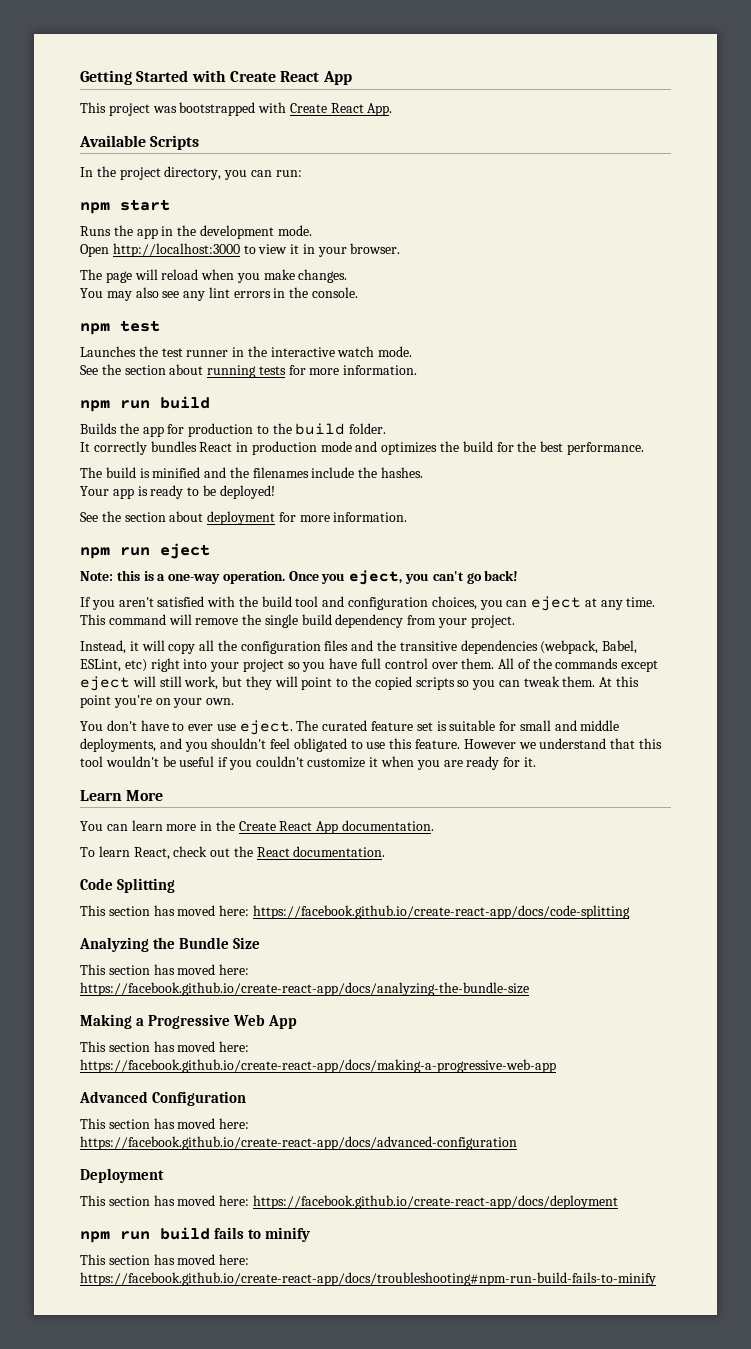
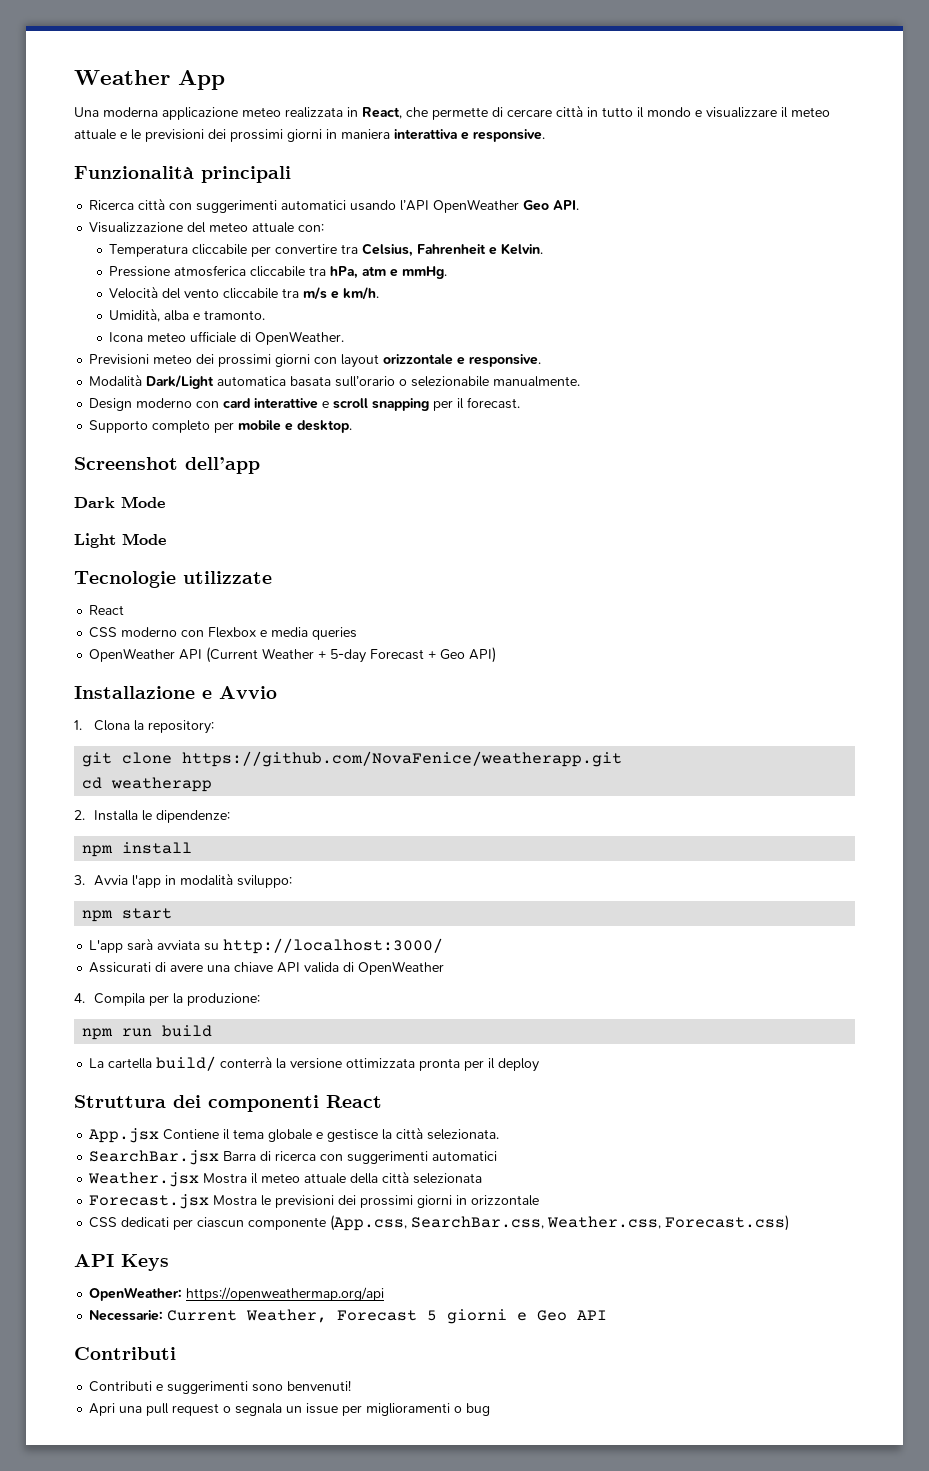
- Getting Started with Create React App
- This project was bootstrapped with Create React App.
- Available Scripts
- In the project directory, you can run:
+ Weather App
+ Una moderna applicazione meteo realizzata in React, che permette di cercare città in tutto il mondo e visualizzare il meteo attuale e le previsioni dei prossimi giorni in maniera interattiva e responsive.
+ Funzionalità principali
+ Ricerca città con suggerimenti automatici usando l’API OpenWeather Geo API.
+ Visualizzazione del meteo attuale con:
+ Temperatura cliccabile per convertire tra Celsius, Fahrenheit e Kelvin.
+ Pressione atmosferica cliccabile tra hPa, atm e mmHg.
+ Velocità del vento cliccabile tra m/s e km/h.
+ Umidità, alba e tramonto.
+ Icona meteo ufficiale di OpenWeather.
+ Previsioni meteo dei prossimi giorni con layout orizzontale e responsive.
+ Modalità Dark/Light automatica basata sull’orario o selezionabile manualmente.
+ Design moderno con card interattive e scroll snapping per il forecast.
+ Supporto completo per mobile e desktop.
+ Screenshot dell’app
+ Dark Mode
+ Light Mode
+ Tecnologie utilizzate
+ React
+ CSS moderno con Flexbox e media queries
+ OpenWeather API (Current Weather + 5-day Forecast + Geo API)
+ Installazione e Avvio
+ 1. Clona la repository:
+ git clone https://github.com/NovaFenice/weatherapp.git
+ cd weatherapp
+ 2. Installa le dipendenze:
+ npm install
+ 3. Avvia l'app in modalità sviluppo:
  npm start
- Runs the app in the development mode.
- Open http://localhost:3000 to view it in your browser.
- The page will reload when you make changes.
- You may also see any lint errors in the console.
- npm test
- Launches the test runner in the interactive watch mode.
- See the section about running tests for more information.
+ L'app sarà avviata su http://localhost:3000/
+ Assicurati di avere una chiave API valida di OpenWeather
+ 4. Compila per la produzione:
  npm run build
- Builds the app for production to the build folder.
- It correctly bundles React in production mode and optimizes the build for the best performance.
- The build is minified and the filenames include the hashes.
- Your app is ready to be deployed!
- See the section about deployment for more information.
- npm run eject
- Note: this is a one-way operation. Once you eject, you can't go back!
- If you aren't satisfied with the build tool and configuration choices, you can eject at any time. This command will remove the single build dependency from your project.
- Instead, it will copy all the configuration files and the transitive dependencies (webpack, Babel, ESLint, etc) right into your project so you have full control over them. All of the commands except eject will still work, but they will point to the copied scripts so you can tweak them. At this point you're on your own.
- You don't have to ever use eject. The curated feature set is suitable for small and middle deployments, and you shouldn't feel obligated to use this feature. However we understand that this tool wouldn't be useful if you couldn't customize it when you are ready for it.
- Learn More
- You can learn more in the Create React App documentation.
- To learn React, check out the React documentation.
- Code Splitting
- This section has moved here: https://facebook.github.io/create-react-app/docs/code-splitting
- Analyzing the Bundle Size
- This section has moved here: https://facebook.github.io/create-react-app/docs/analyzing-the-bundle-size
- Making a Progressive Web App
- This section has moved here: https://facebook.github.io/create-react-app/docs/making-a-progressive-web-app
- Advanced Configuration
- This section has moved here: https://facebook.github.io/create-react-app/docs/advanced-configuration
- Deployment
- This section has moved here: https://facebook.github.io/create-react-app/docs/deployment
- npm run build fails to minify
- This section has moved here: https://facebook.github.io/create-react-app/docs/troubleshooting#npm-run-build-fails-to-minify
+ La cartella build/ conterrà la versione ottimizzata pronta per il deploy
+ Struttura dei componenti React
+ App.jsx Contiene il tema globale e gestisce la città selezionata.
+ SearchBar.jsx Barra di ricerca con suggerimenti automatici
+ Weather.jsx Mostra il meteo attuale della città selezionata
+ Forecast.jsx Mostra le previsioni dei prossimi giorni in orizzontale
+ CSS dedicati per ciascun componente (App.css, SearchBar.css, Weather.css, Forecast.css)
+ API Keys
+ OpenWeather: https://openweathermap.org/api
+ Necessarie: Current Weather, Forecast 5 giorni e Geo API
+ Contributi
+ Contributi e suggerimenti sono benvenuti!
+ Apri una pull request o segnala un issue per miglioramenti o bug

